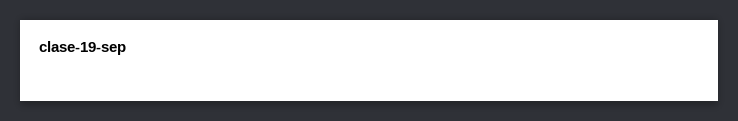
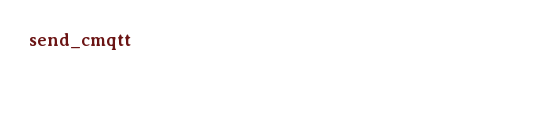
- clase-19-sep
+ send_cmqtt

